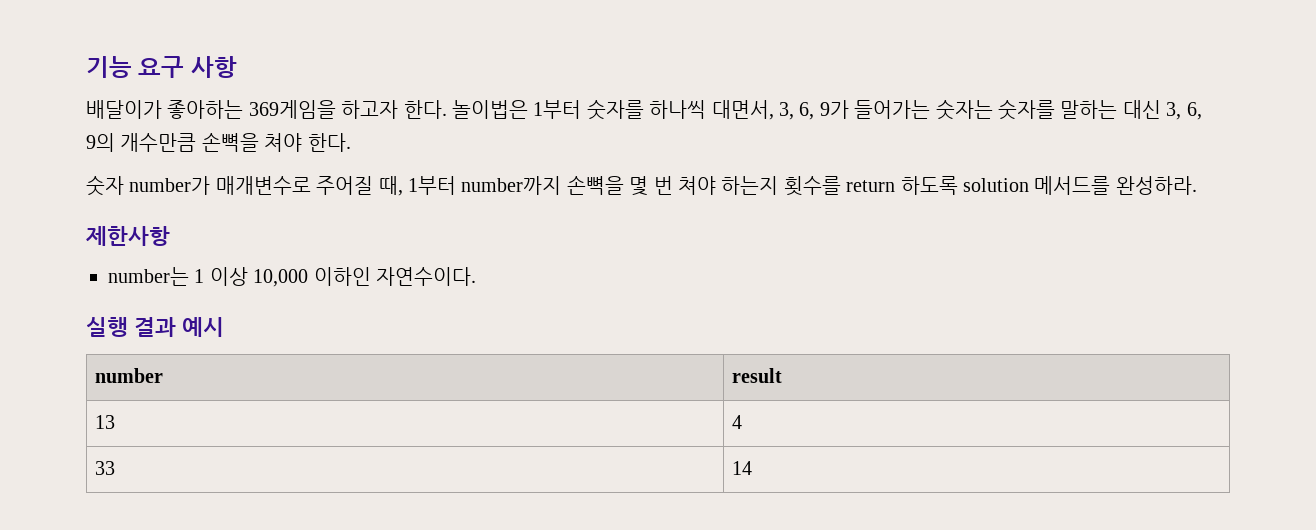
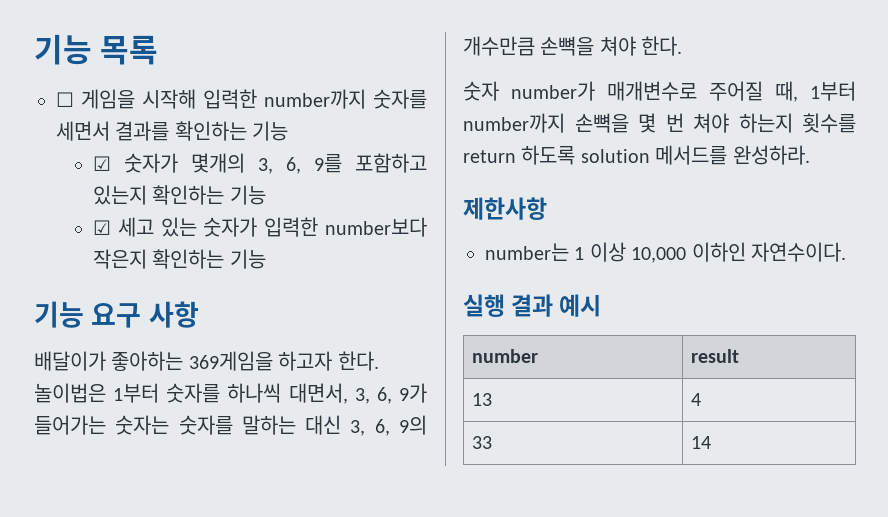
+ 기능 목록
+ ☐ 게임을 시작해 입력한 number까지 숫자를 세면서 결과를 확인하는 기능
+ ☑ 숫자가 몇개의 3, 6, 9를 포함하고 있는지 확인하는 기능
+ ☑ 세고 있는 숫자가 입력한 number보다 작은지 확인하는 기능

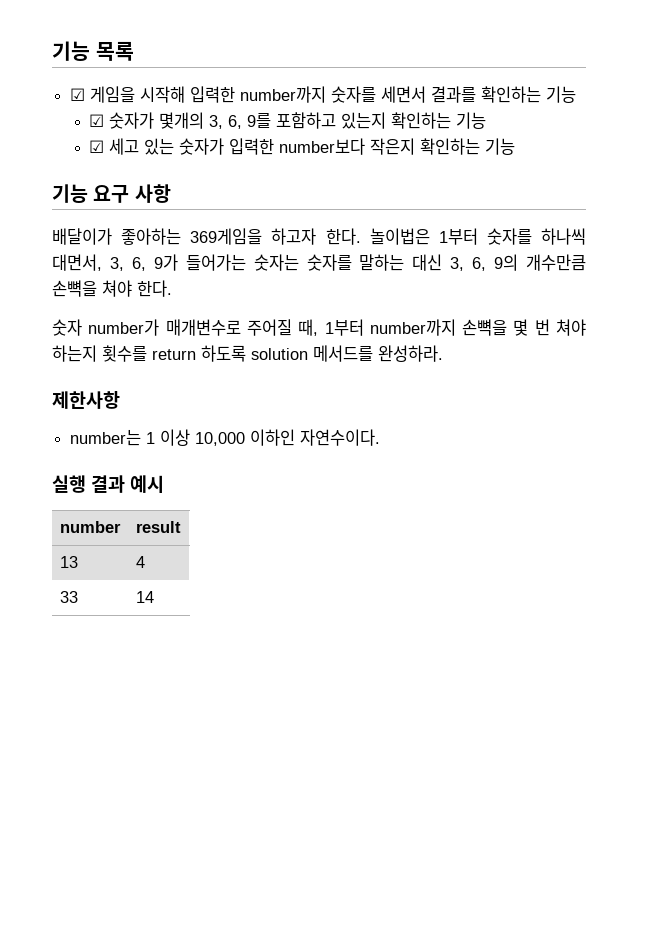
- ☐ 게임을 시작해 입력한 number까지 숫자를 세면서 결과를 확인하는 기능
+ ☑ 게임을 시작해 입력한 number까지 숫자를 세면서 결과를 확인하는 기능

